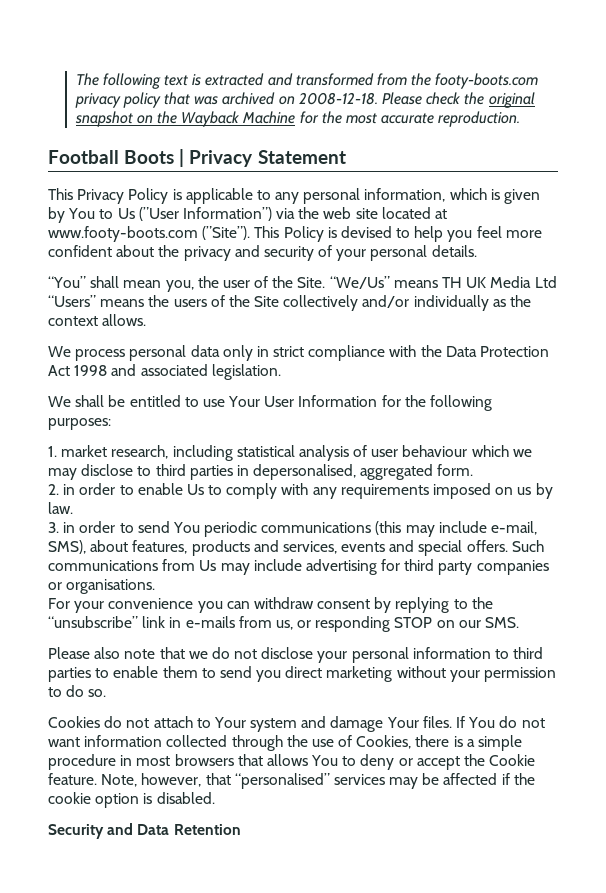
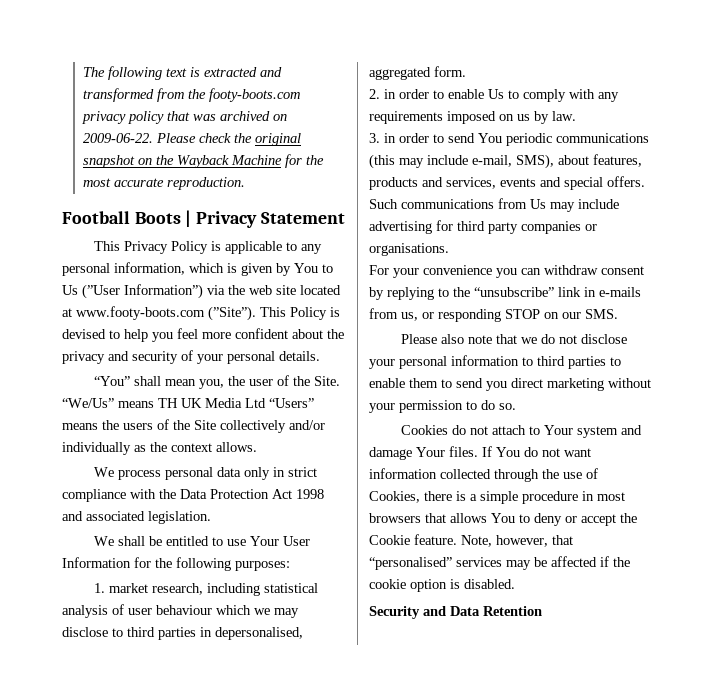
- The following text is extracted and transformed from the footy-boots.com privacy policy that was archived on 2008-12-18.
+ The following text is extracted and transformed from the footy-boots.com privacy policy that was archived on 2009-06-22.

